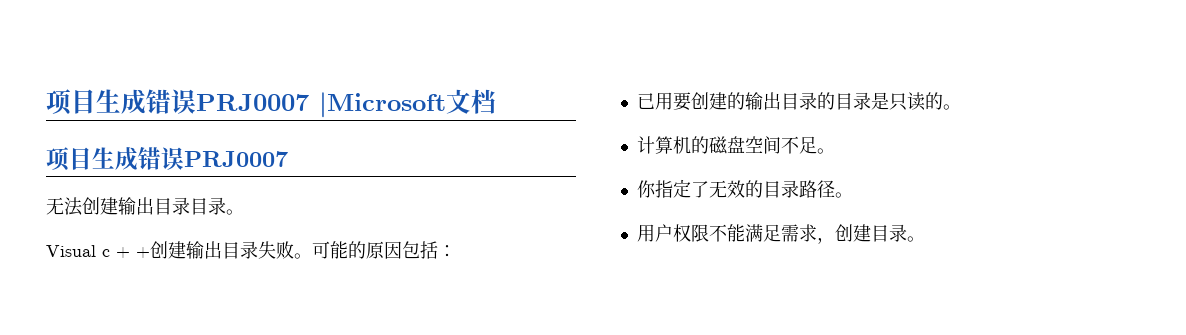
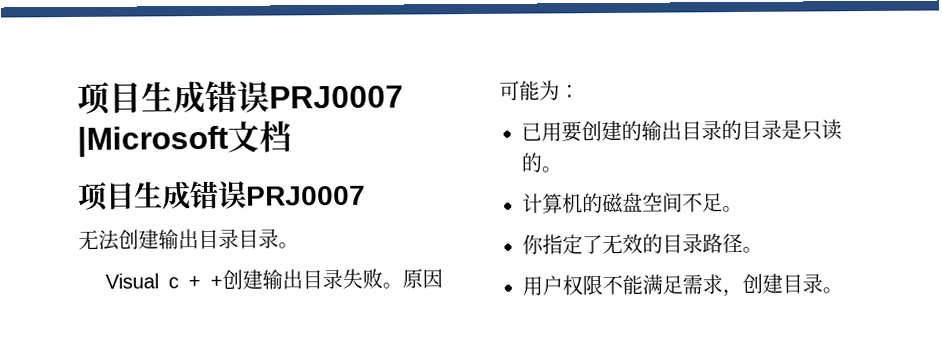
- 可能的原因包括：
+ 原因可能为：

